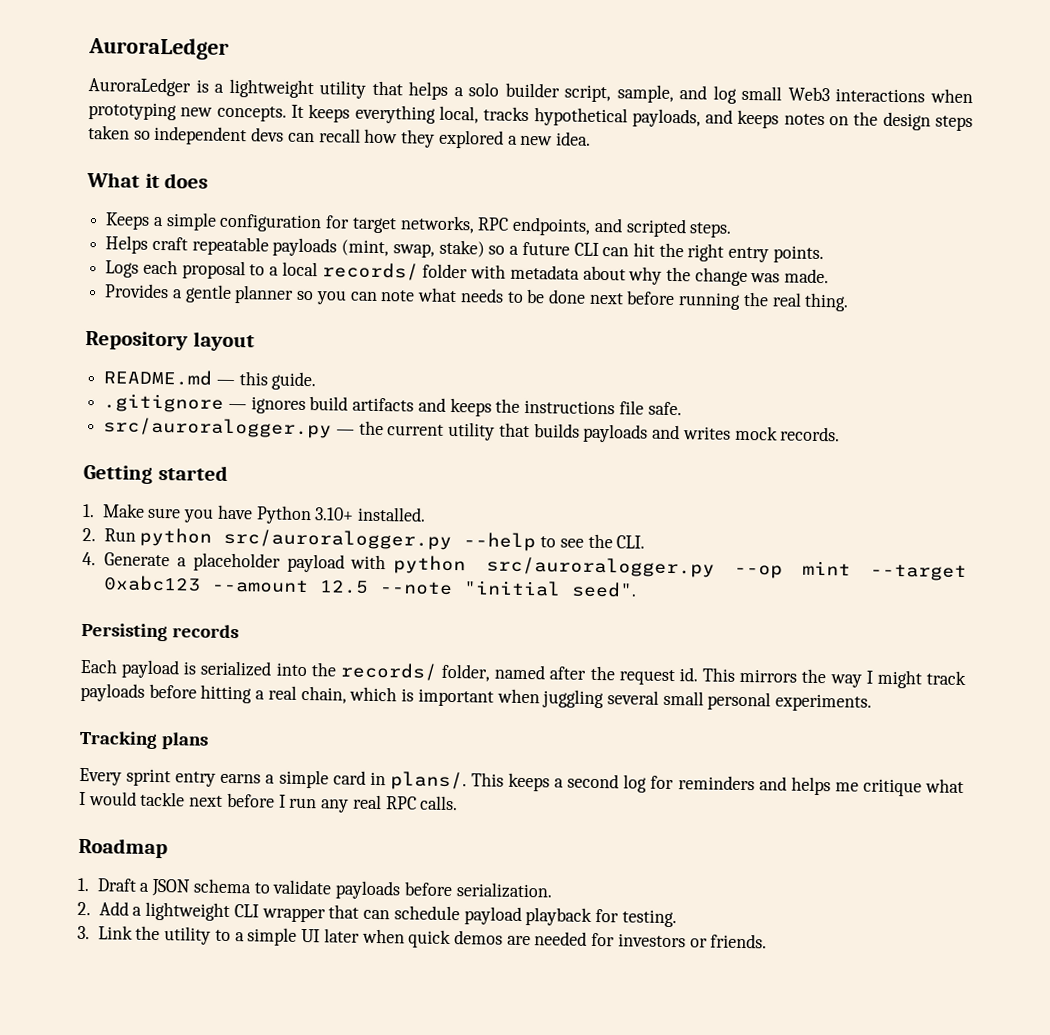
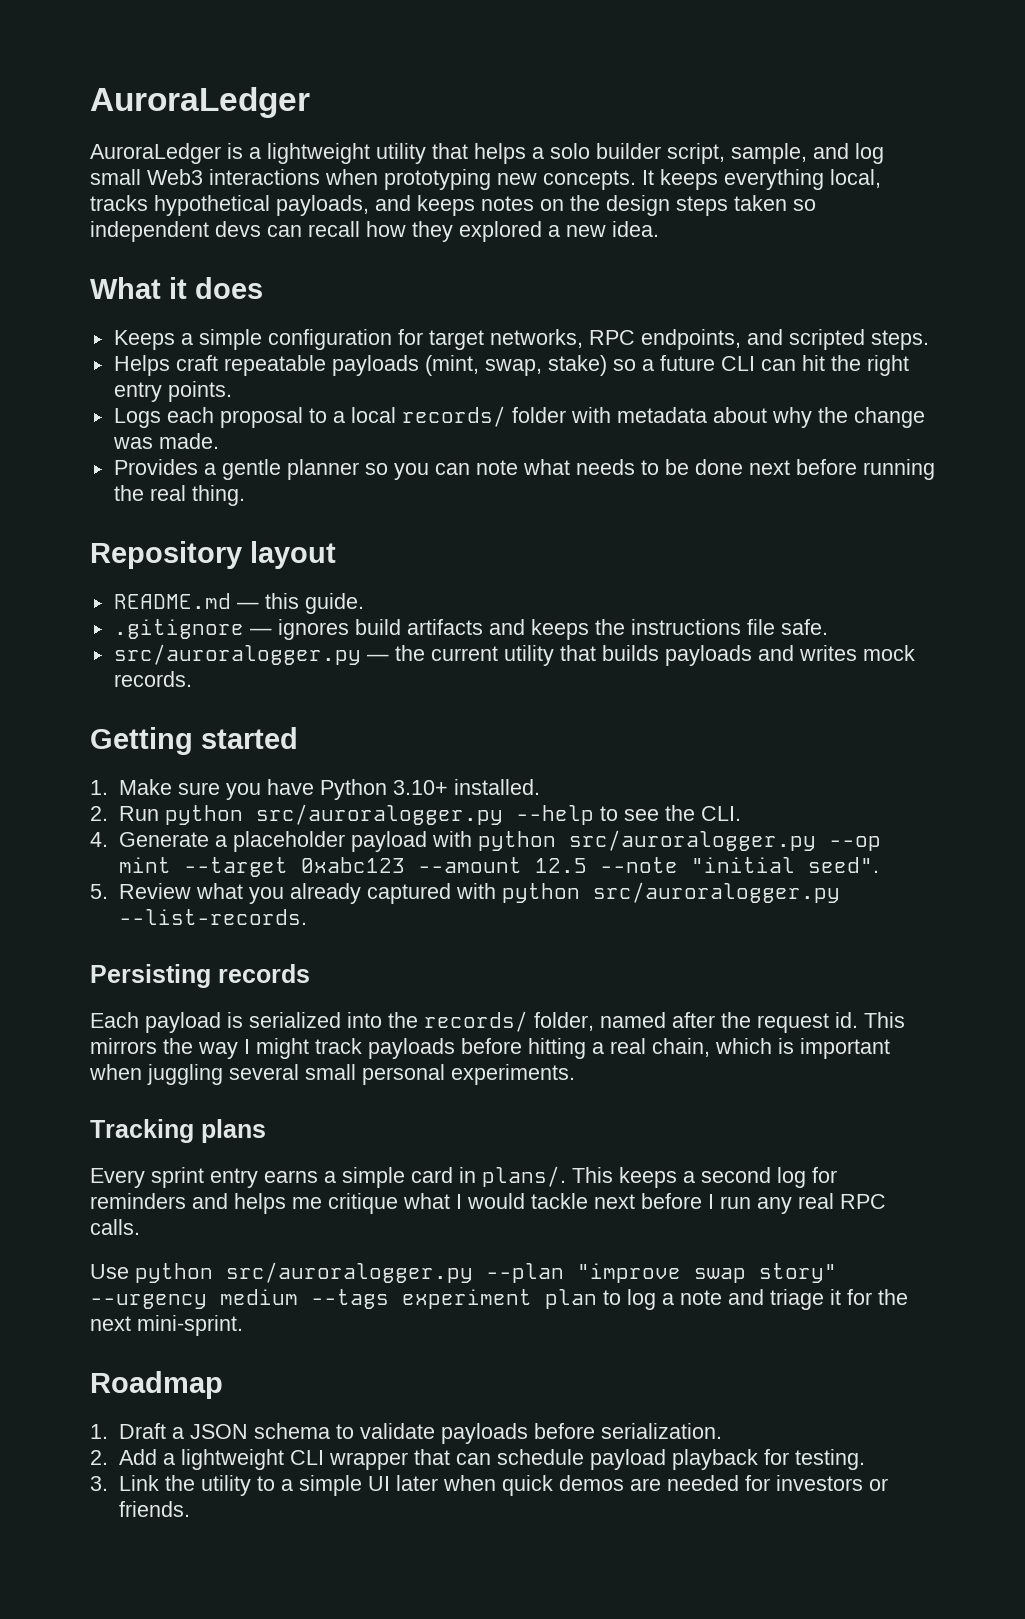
+ 5. Review what you already captured with python src/auroralogger.py --list-records.
+ Use python src/auroralogger.py --plan "improve swap story" --urgency medium --tags experiment plan to log a note and triage it for the next mini-sprint.

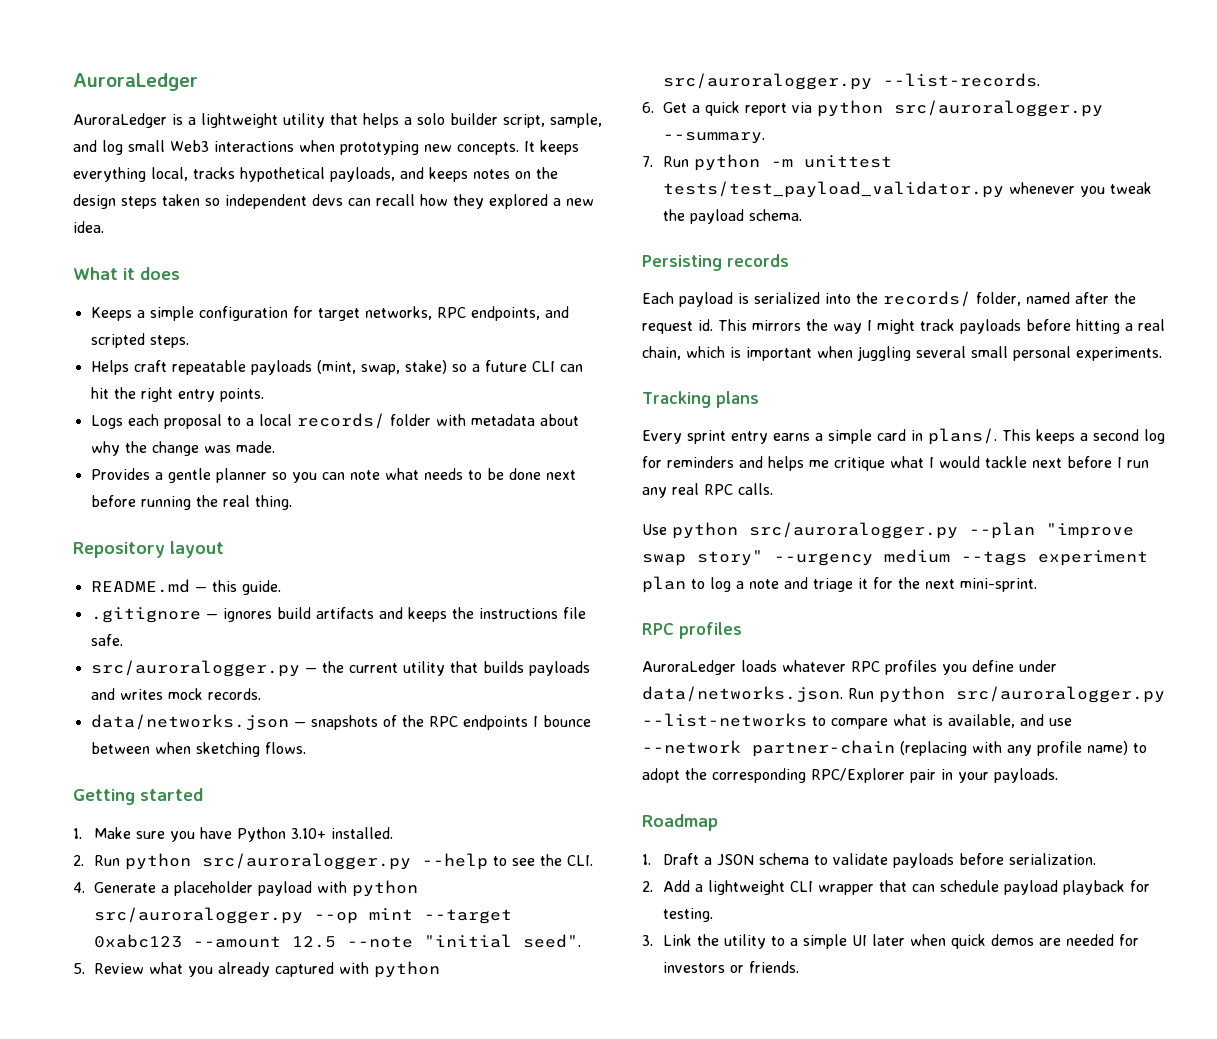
+ data/networks.json — snapshots of the RPC endpoints I bounce between when sketching flows.
+ 6. Get a quick report via python src/auroralogger.py --summary.
+ 7. Run python -m unittest tests/test_payload_validator.py whenever you tweak the payload schema.
  Use python src/auroralogger.py --plan "improve swap story" --urgency medium --tags experiment plan to log a note and triage it for the next mini-sprint.
+ RPC profiles
+ AuroraLedger loads whatever RPC profiles you define under data/networks.json. Run python src/auroralogger.py --list-networks to compare what is available, and use --network partner-chain (replacing with any profile name) to adopt the corresponding RPC/Explorer pair in your payloads.

